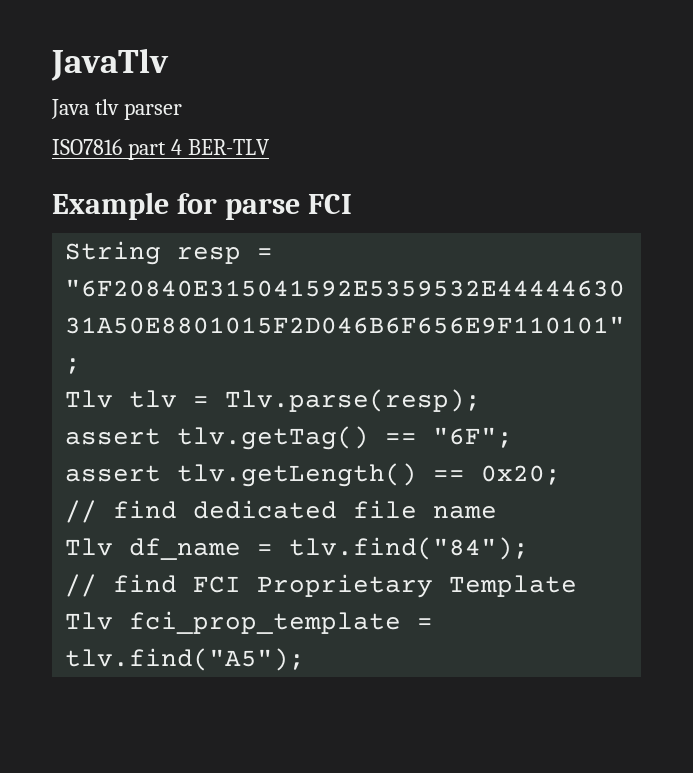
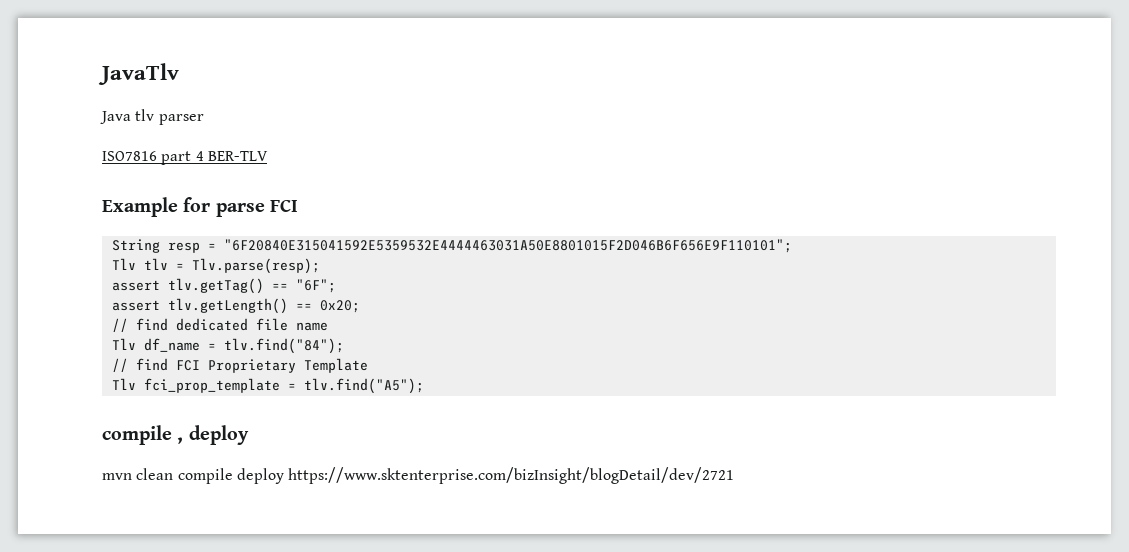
+ compile , deploy
+ mvn clean compile deploy https://www.sktenterprise.com/bizInsight/blogDetail/dev/2721

